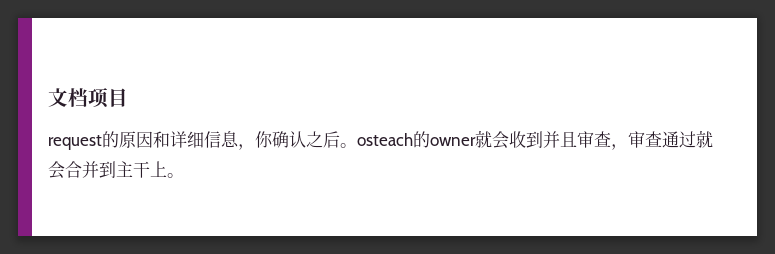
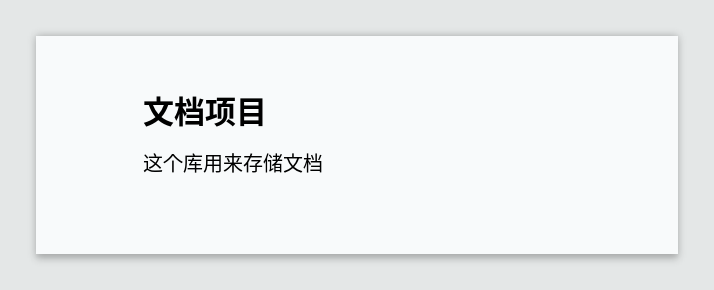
- request的原因和详细信息，你确认之后。osteach的owner就会收到并且审查，审查通过就会合并到主干上。
+ 这个库用来存储文档

